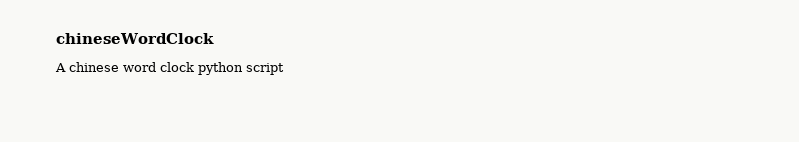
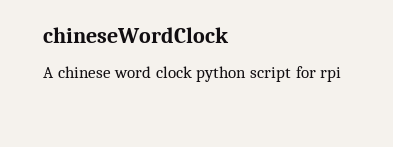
- A chinese word clock python script
+ A chinese word clock python script for rpi

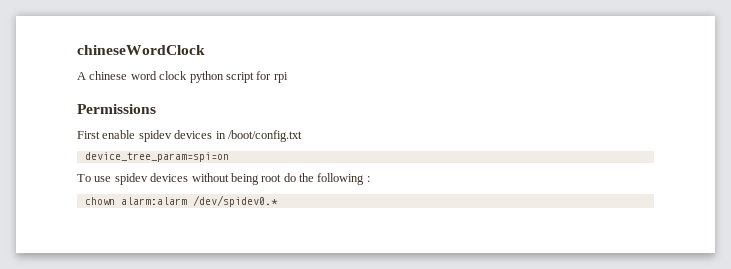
+ Permissions
+ First enable spidev devices in /boot/config.txt
+ device_tree_param=spi=on
+ To use spidev devices without being root do the following :
+ chown alarm:alarm /dev/spidev0.*

